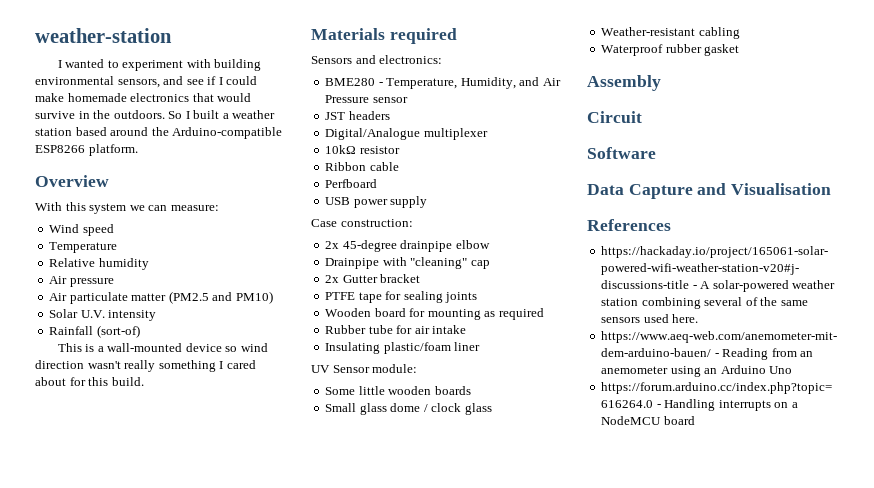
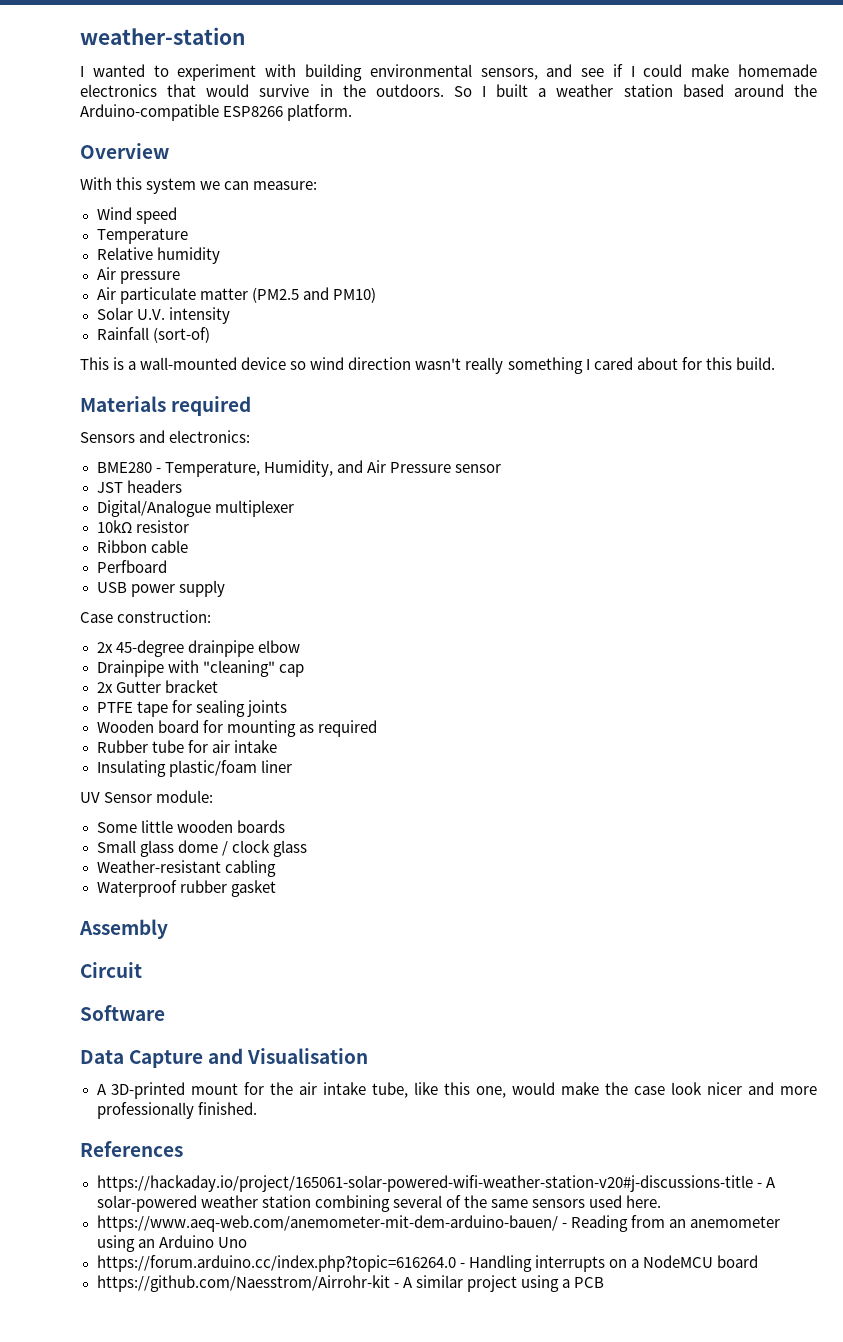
+ A 3D-printed mount for the air intake tube, like this one, would make the case look nicer and more professionally finished.
+ https://github.com/Naesstrom/Airrohr-kit - A similar project using a PCB

